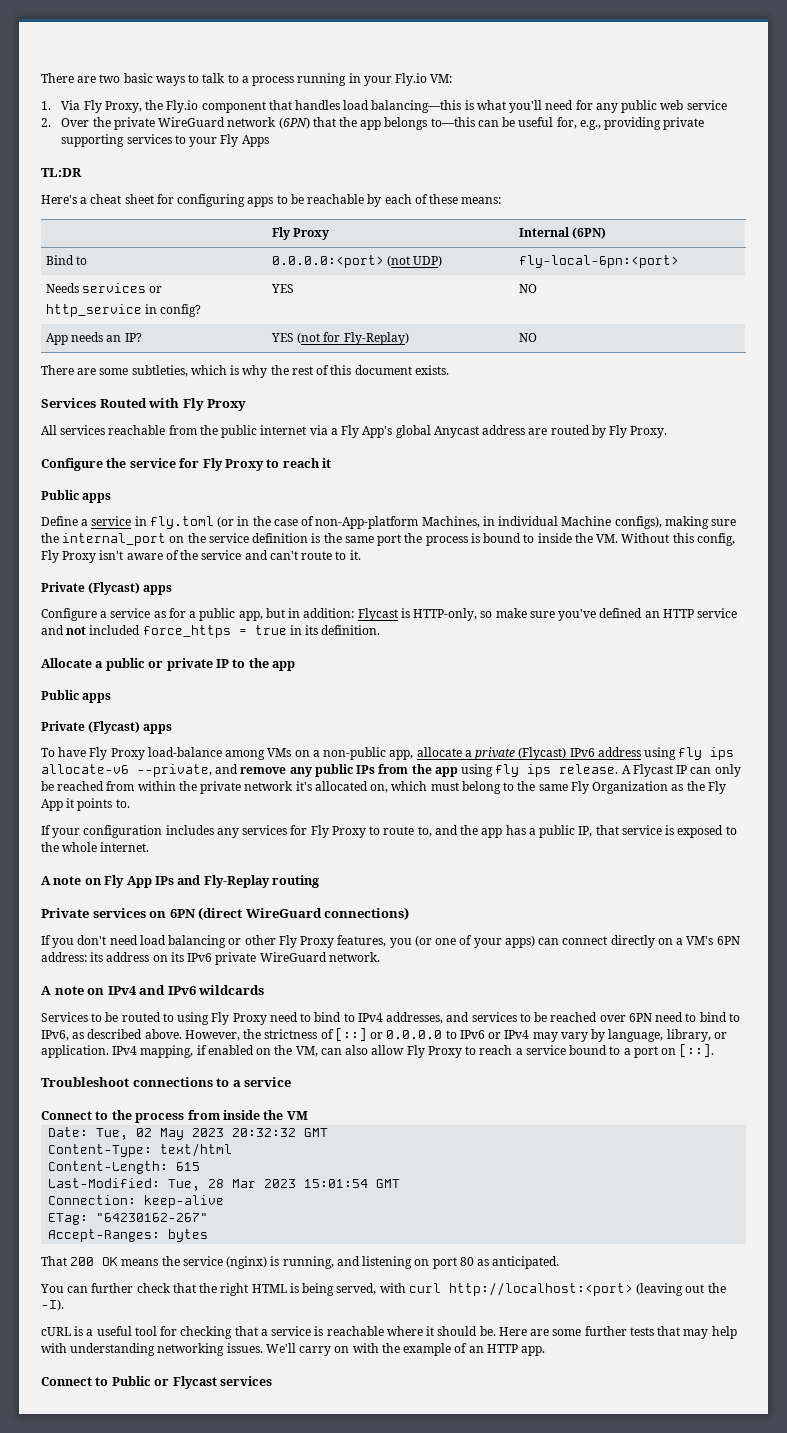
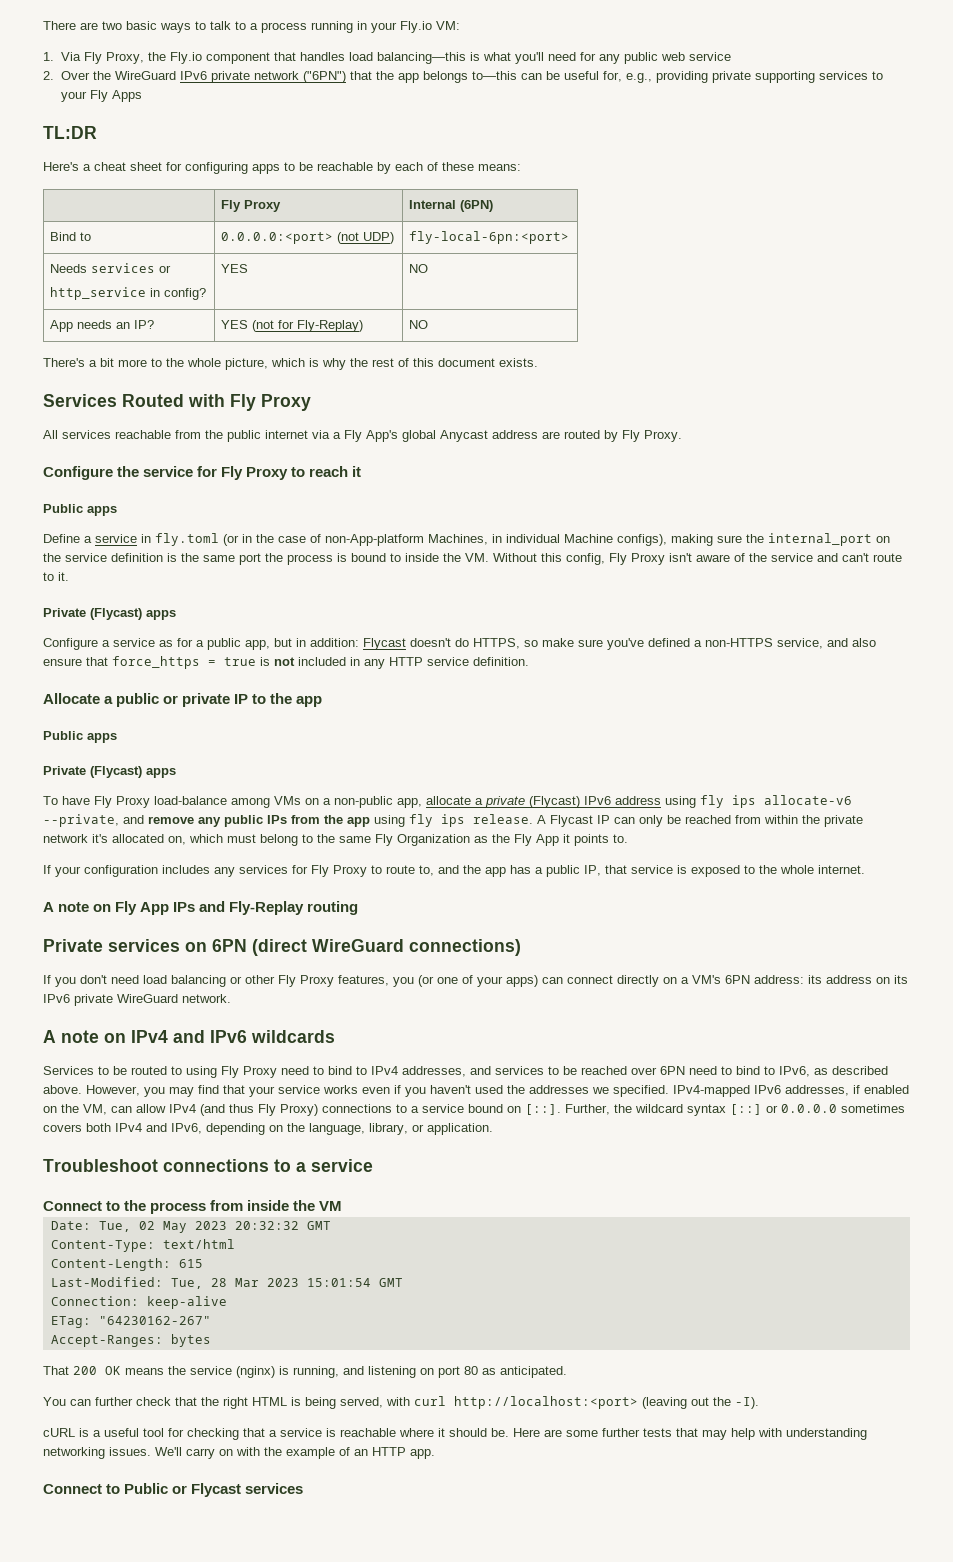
- 2. Over the private WireGuard network (6PN) that the app belongs to—this can be useful for, e.g., providing private supporting services to your Fly Apps
+ 2. Over the WireGuard IPv6 private network ("6PN") that the app belongs to—this can be useful for, e.g., providing private supporting services to your Fly Apps
- There are some subtleties, which is why the rest of this document exists.
+ There's a bit more to the whole picture, which is why the rest of this document exists.
- Configure a service as for a public app, but in addition: Flycast is HTTP-only, so make sure you've defined an HTTP service and not included force_https = true in its definition.
+ Configure a service as for a public app, but in addition: Flycast doesn't do HTTPS, so make sure you've defined a non-HTTPS service, and also ensure that force_https = true is not included in any HTTP service definition.
- However, the strictness of [::] or 0.0.0.0 to IPv6 or IPv4 may vary by language, library, or application. IPv4 mapping, if enabled on the VM, can also allow Fly Proxy to reach a service bound to a port on [::].
+ However, you may find that your service works even if you haven't used the addresses we specified. IPv4-mapped IPv6 addresses, if enabled on the VM, can allow IPv4 (and thus Fly Proxy) connections to a service bound on [::]. Further, the wildcard syntax [::] or 0.0.0.0 sometimes covers both IPv4 and IPv6, depending on the language, library, or application.

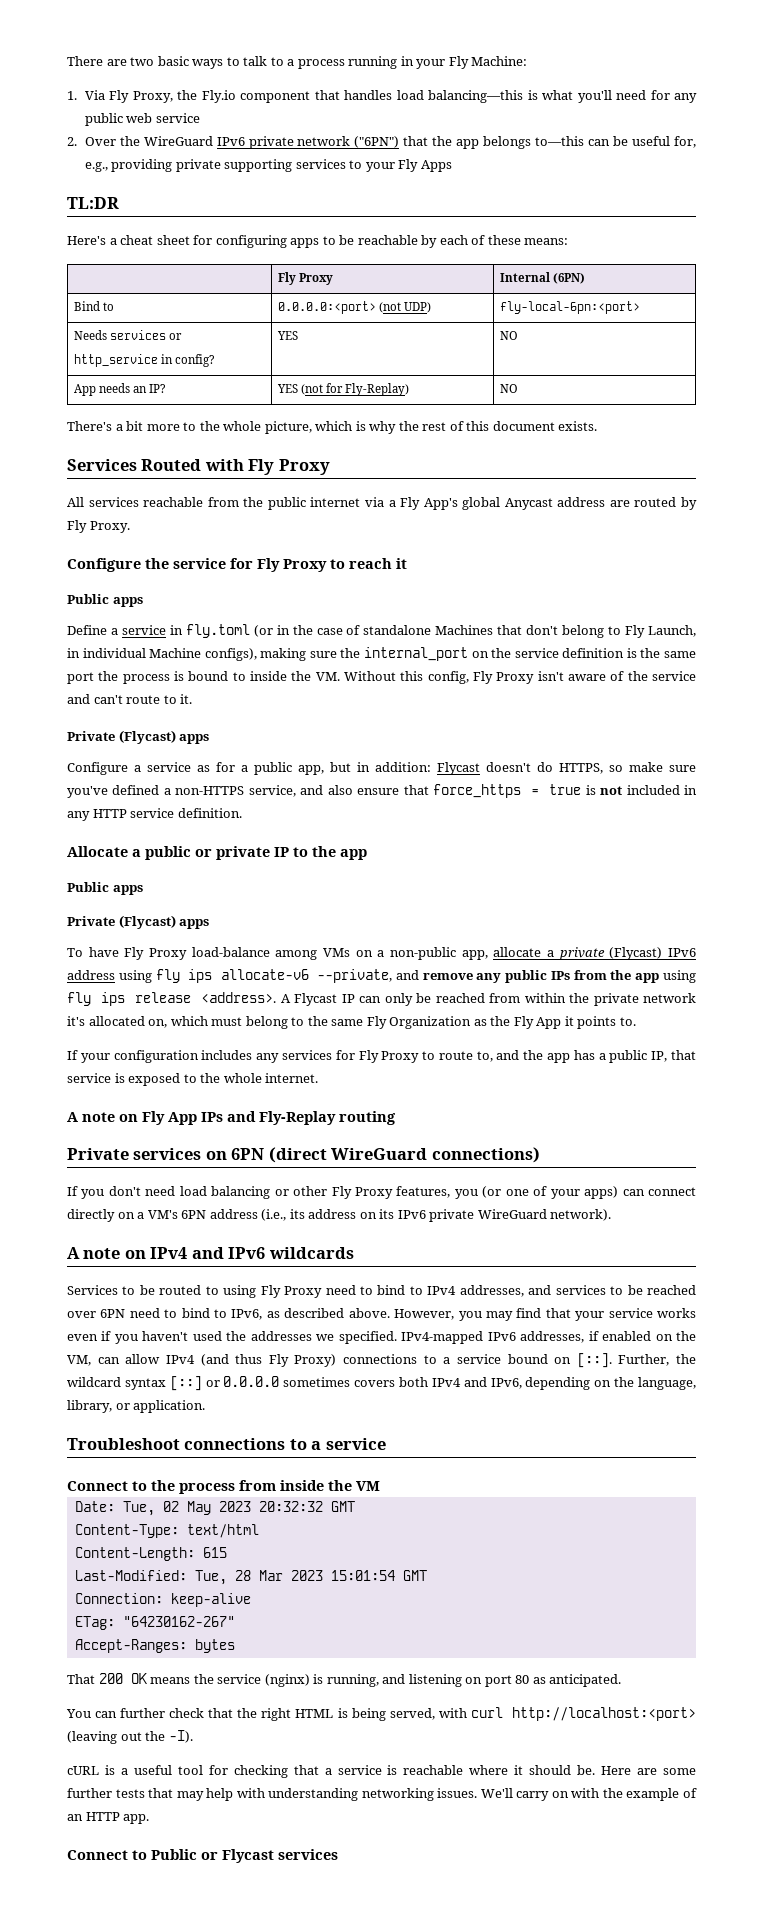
- There are two basic ways to talk to a process running in your Fly.io VM:
+ There are two basic ways to talk to a process running in your Fly Machine:
- Define a service in fly.toml (or in the case of non-App-platform Machines, in individual Machine configs), making sure the internal_port on the service definition is the same port the process is bound to inside the VM. Without this config, Fly Proxy isn't aware of the service and can't route to it.
+ Define a service in fly.toml (or in the case of standalone Machines that don't belong to Fly Launch, in individual Machine configs), making sure the internal_port on the service definition is the same port the process is bound to inside the VM. Without this config, Fly Proxy isn't aware of the service and can't route to it.
- To have Fly Proxy load-balance among VMs on a non-public app, allocate a private (Flycast) IPv6 address using fly ips allocate-v6 --private, and remove any public IPs from the app using fly ips release.
+ To have Fly Proxy load-balance among VMs on a non-public app, allocate a private (Flycast) IPv6 address using fly ips allocate-v6 --private, and remove any public IPs from the app using fly ips release <address>.
- If you don't need load balancing or other Fly Proxy features, you (or one of your apps) can connect directly on a VM's 6PN address: its address on its IPv6 private WireGuard network.
+ If you don't need load balancing or other Fly Proxy features, you (or one of your apps) can connect directly on a VM's 6PN address (i.e., its address on its IPv6 private WireGuard network).

